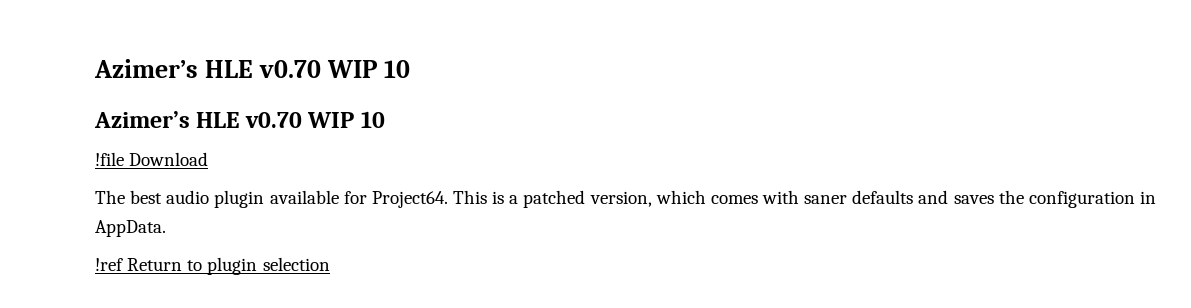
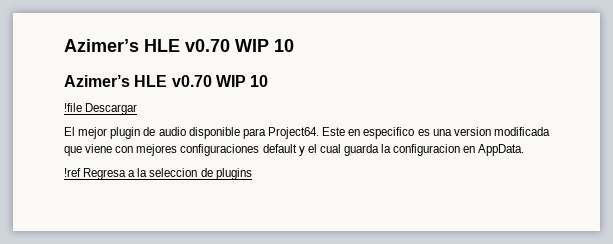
- !file Download
- The best audio plugin available for Project64. This is a patched version, which comes with saner defaults and saves the configuration in AppData.
- !ref Return to plugin selection
+ !file Descargar
+ El mejor plugin de audio disponible para Project64. Este en especifico es una version modificada que viene con mejores configuraciones default y el cual guarda la configuracion en AppData.
+ !ref Regresa a la seleccion de plugins

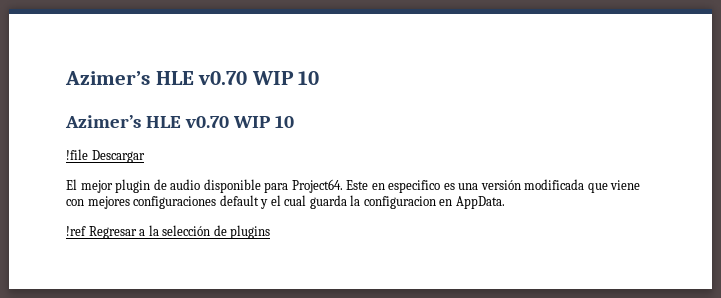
- Este en especifico es una version modificada que viene con mejores configuraciones default y el cual guarda la configuracion en AppData.
+ Este en especifico es una versión modificada que viene con mejores configuraciones default y el cual guarda la configuracion en AppData.
- !ref Regresa a la seleccion de plugins
+ !ref Regresar a la selección de plugins

